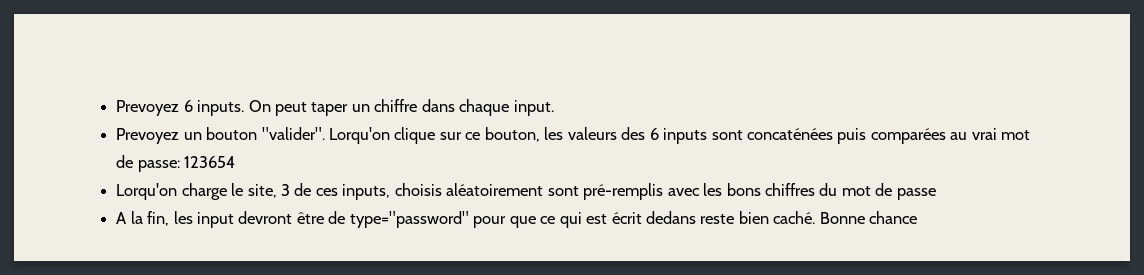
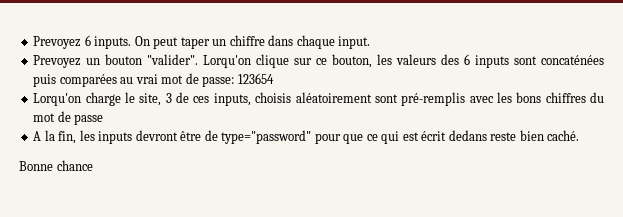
- A la fin, les input devront être de type="password" pour que ce qui est écrit dedans reste bien caché. Bonne chance
+ A la fin, les inputs devront être de type="password" pour que ce qui est écrit dedans reste bien caché.
+ Bonne chance

